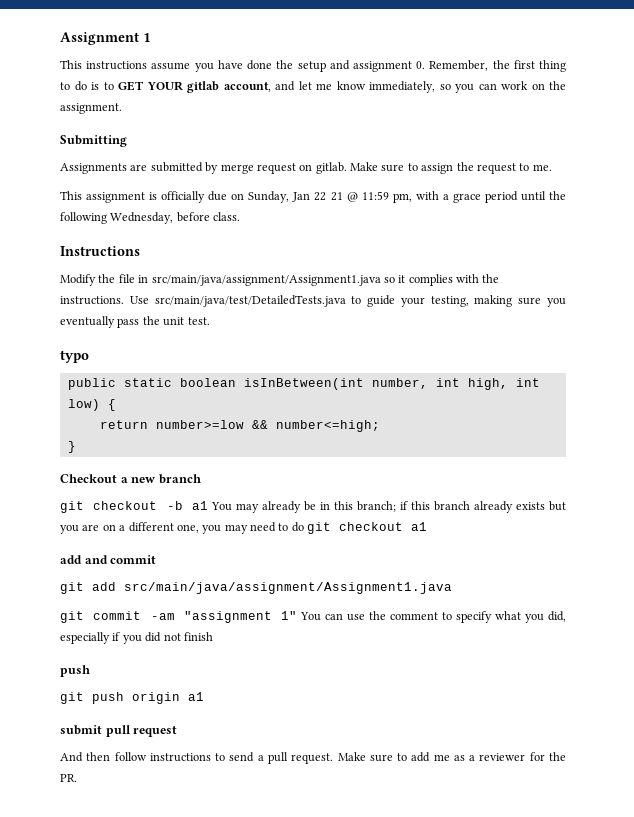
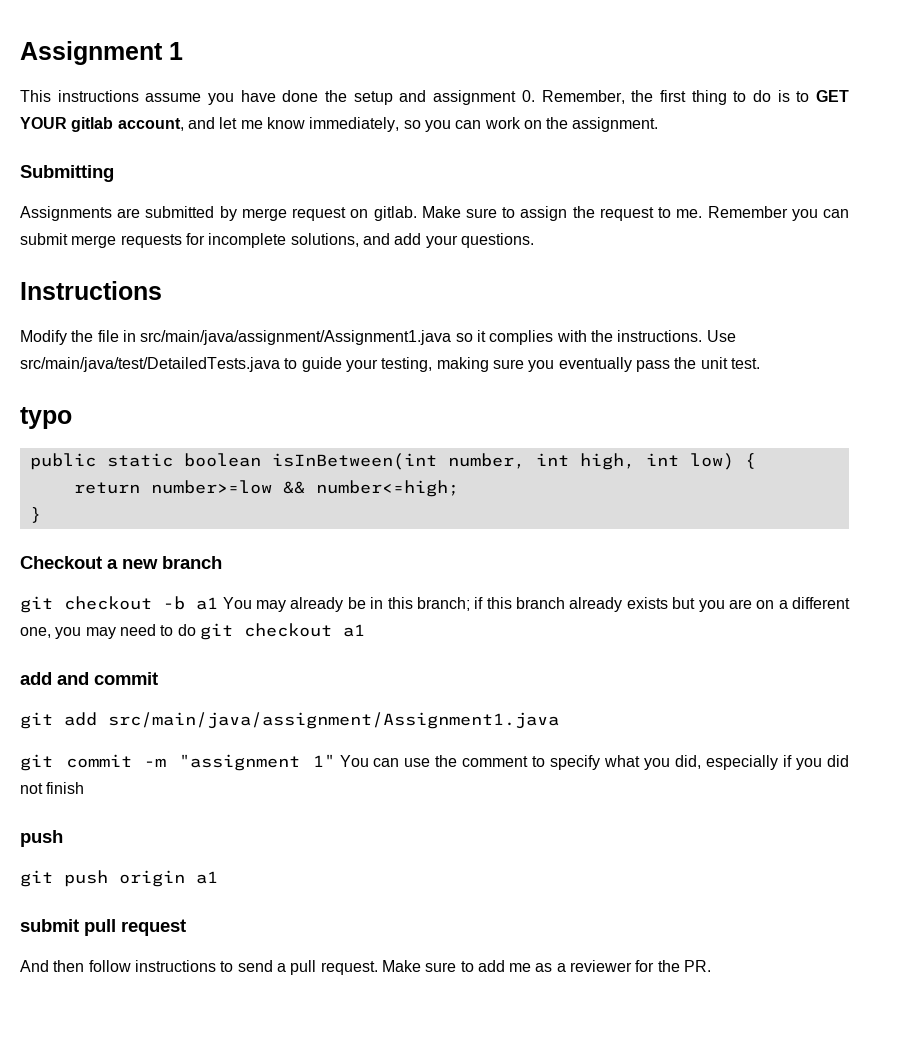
- Make sure to assign the request to me.
- This assignment is officially due on Sunday, Jan 22 21 @ 11:59 pm, with a grace period until the following Wednesday, before class.
+ Make sure to assign the request to me. Remember you can submit merge requests for incomplete solutions, and add your questions.
- git commit -am "assignment 1" You can use the comment to specify what you did, especially if you did not finish
+ git commit -m "assignment 1" You can use the comment to specify what you did, especially if you did not finish

